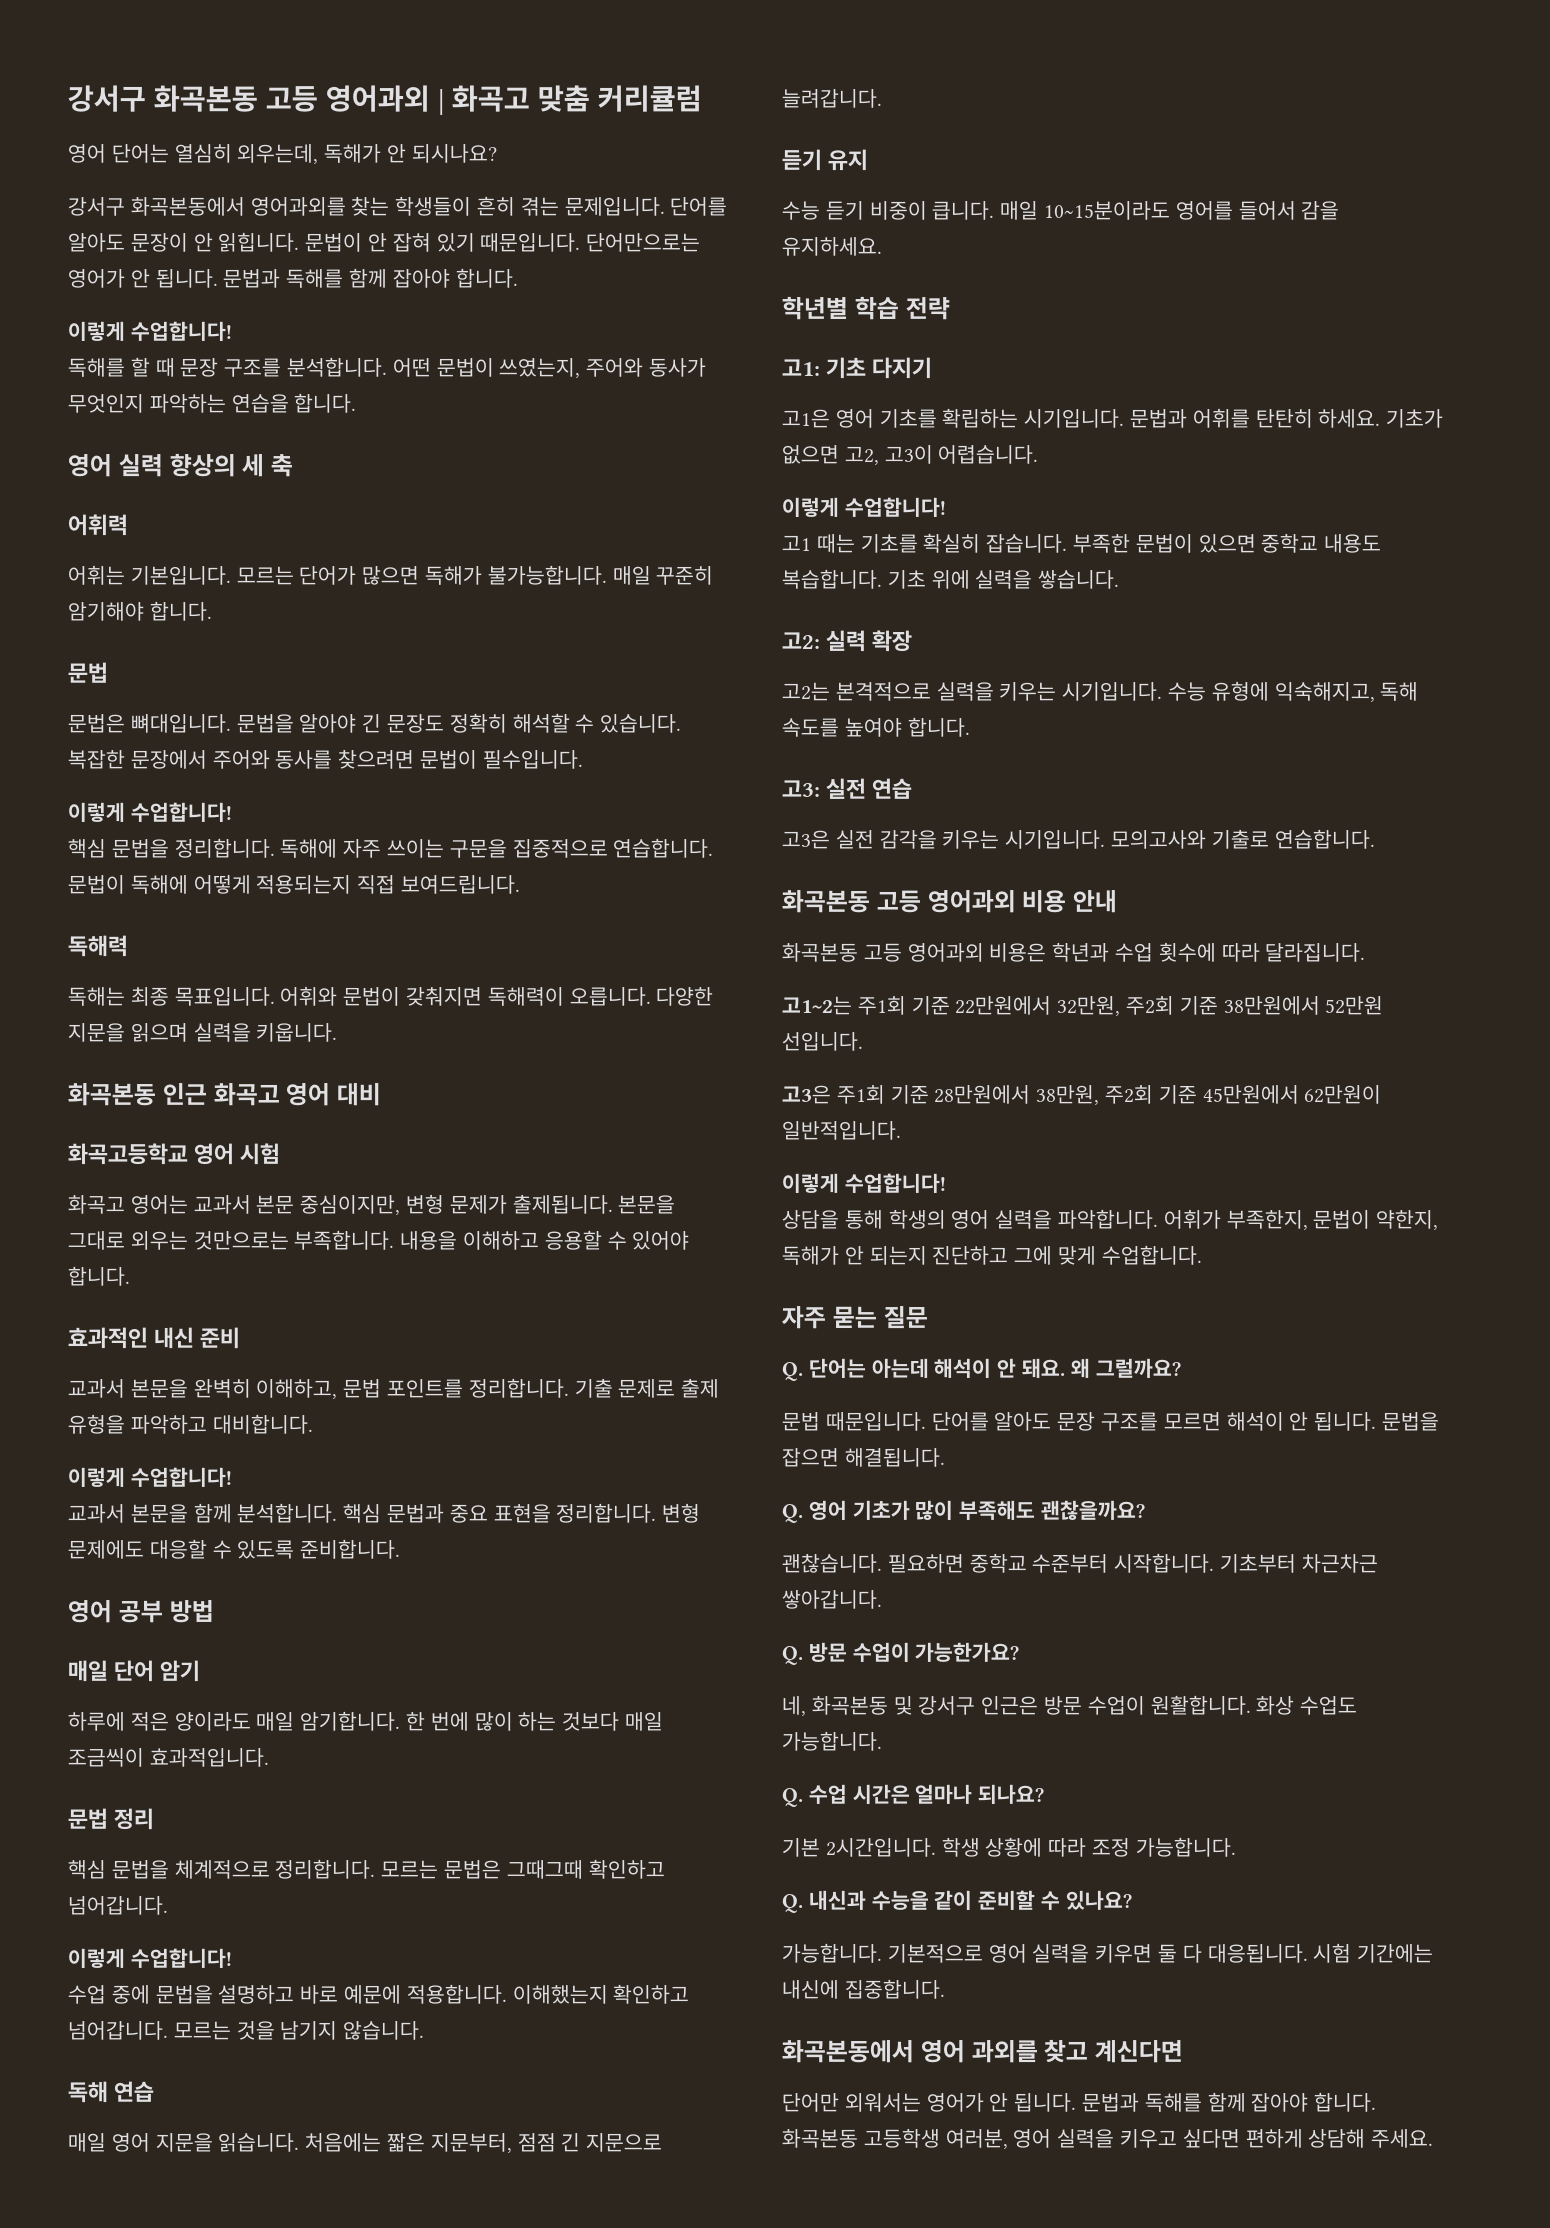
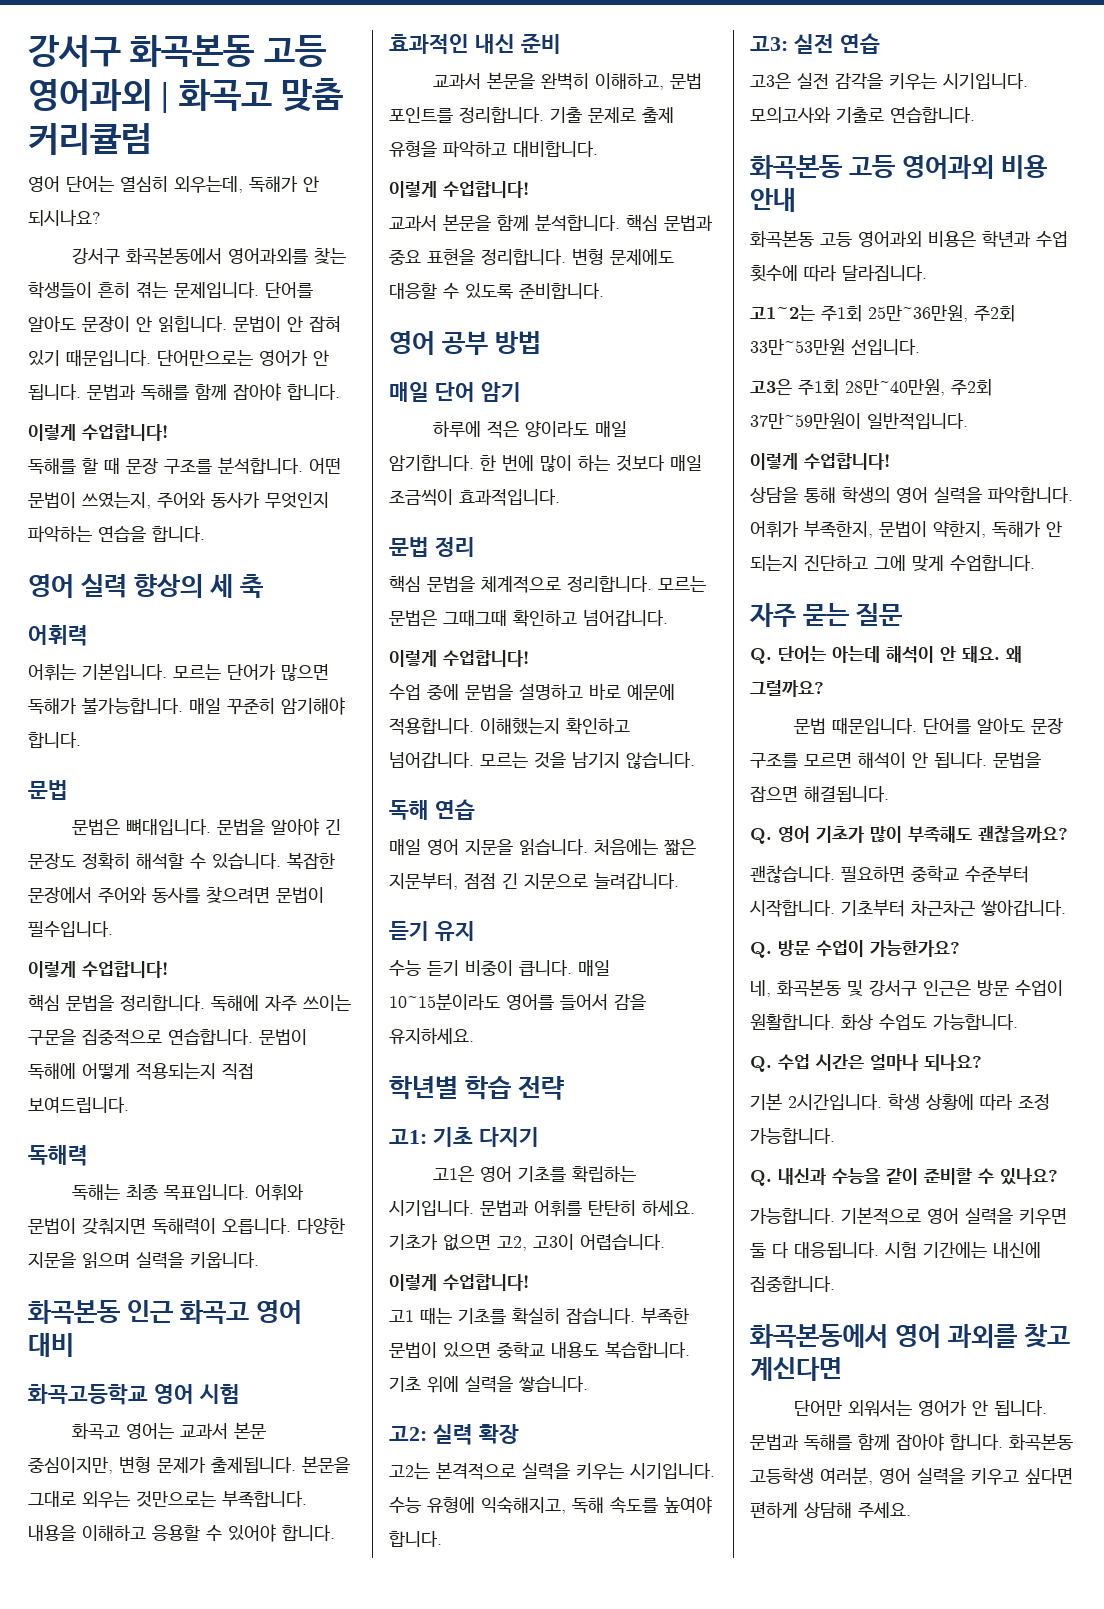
- 고1~2는 주1회 기준 22만원에서 32만원, 주2회 기준 38만원에서 52만원 선입니다.
- 고3은 주1회 기준 28만원에서 38만원, 주2회 기준 45만원에서 62만원이 일반적입니다.
+ 고1~2는 주1회 25만~36만원, 주2회 33만~53만원 선입니다.
+ 고3은 주1회 28만~40만원, 주2회 37만~59만원이 일반적입니다.

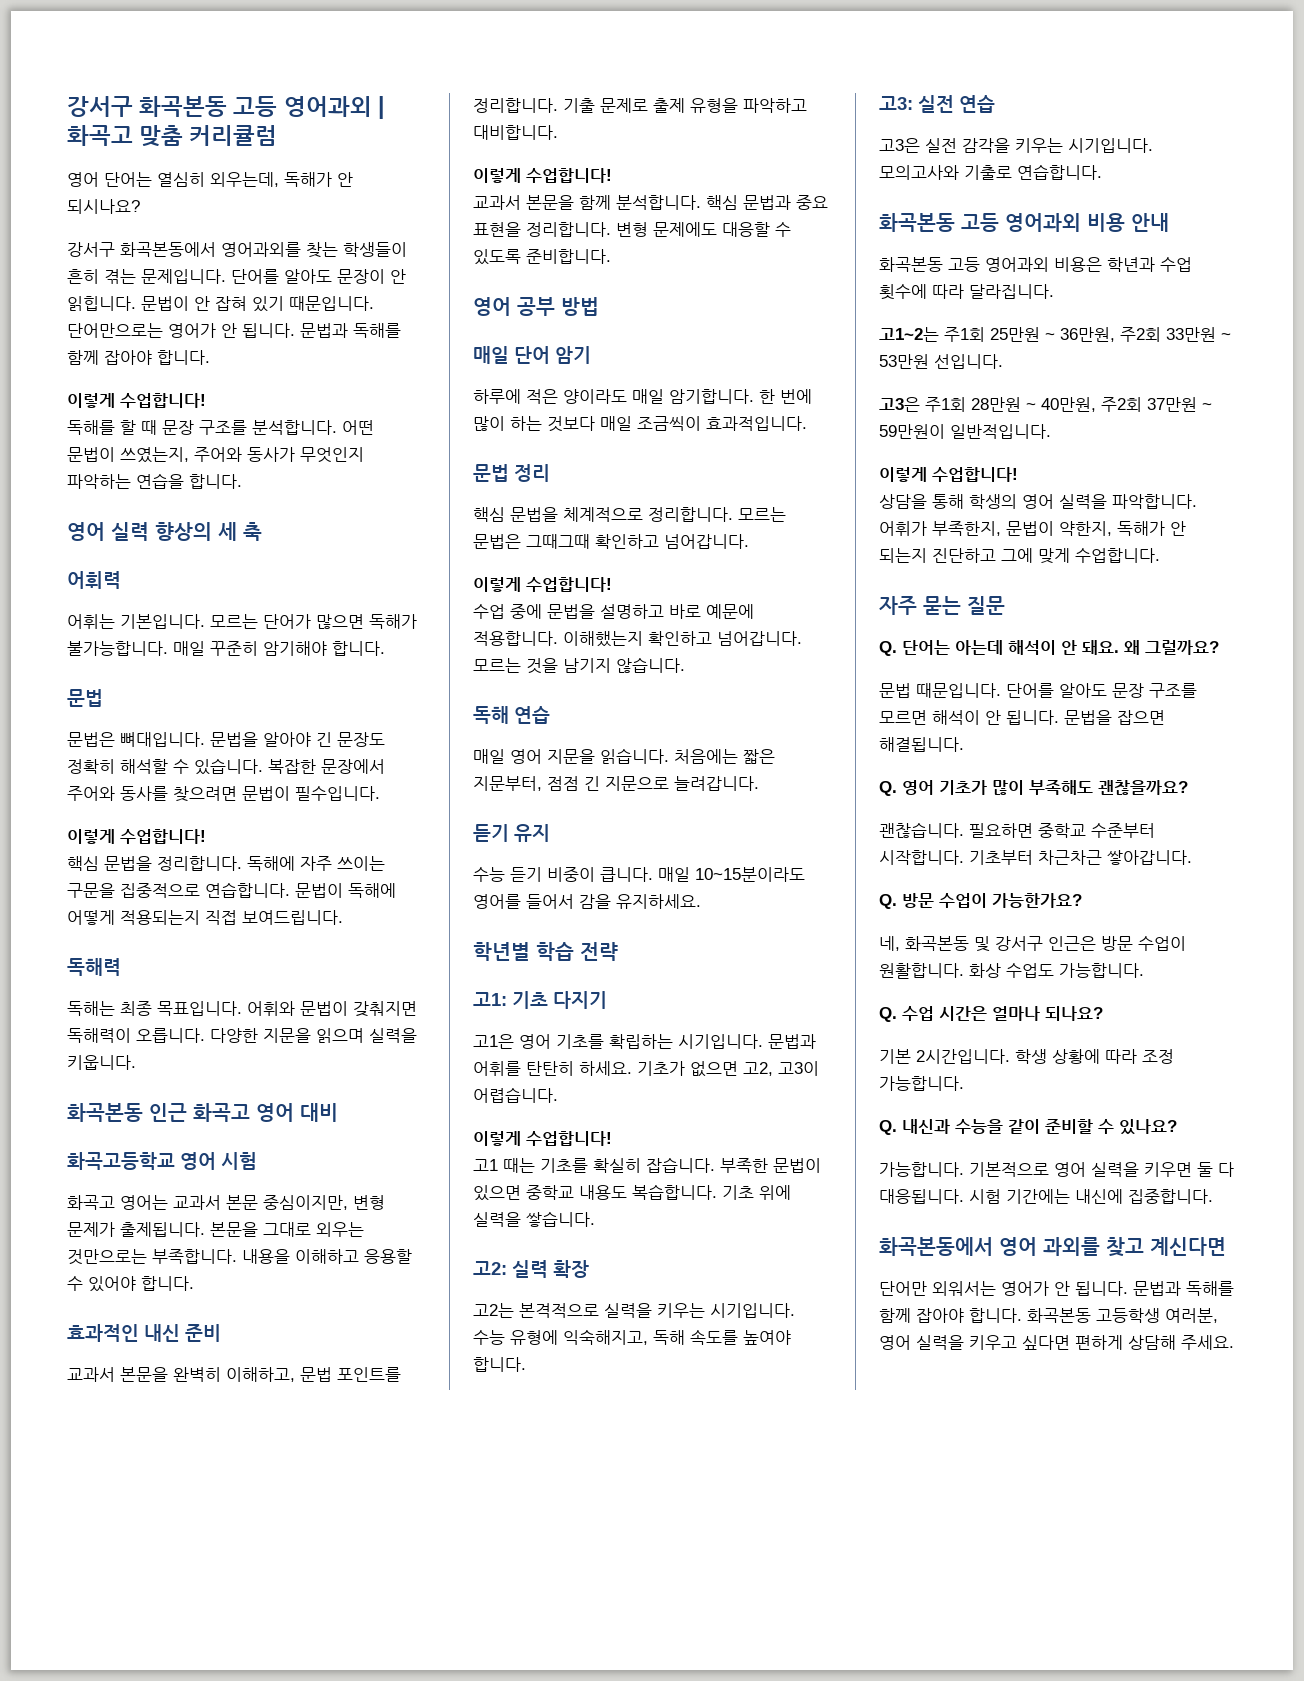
- 고1~2는 주1회 25만~36만원, 주2회 33만~53만원 선입니다.
- 고3은 주1회 28만~40만원, 주2회 37만~59만원이 일반적입니다.
+ 고1~2는 주1회 25만원 ~ 36만원, 주2회 33만원 ~ 53만원 선입니다.
+ 고3은 주1회 28만원 ~ 40만원, 주2회 37만원 ~ 59만원이 일반적입니다.

